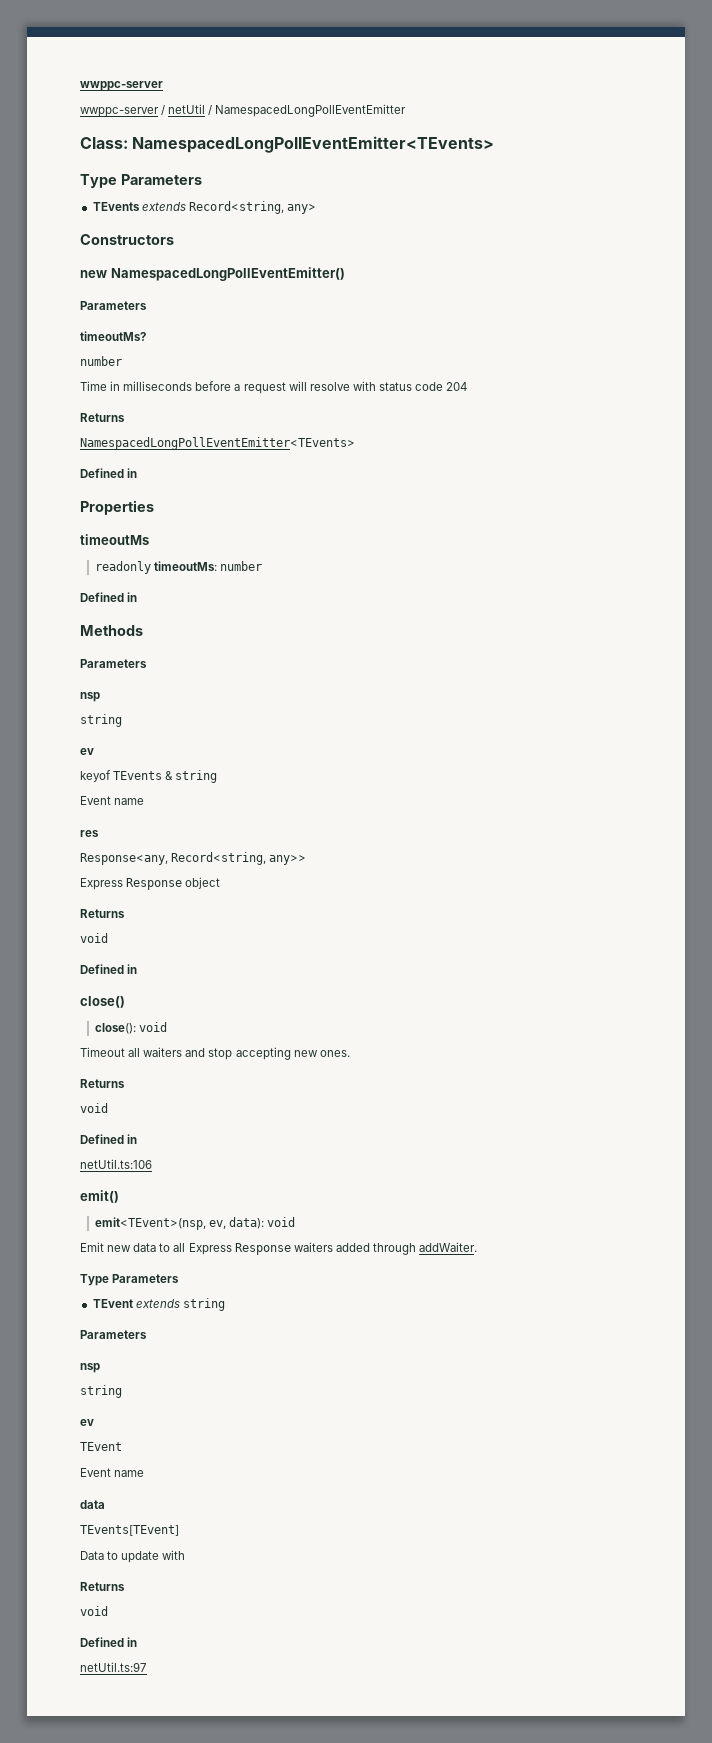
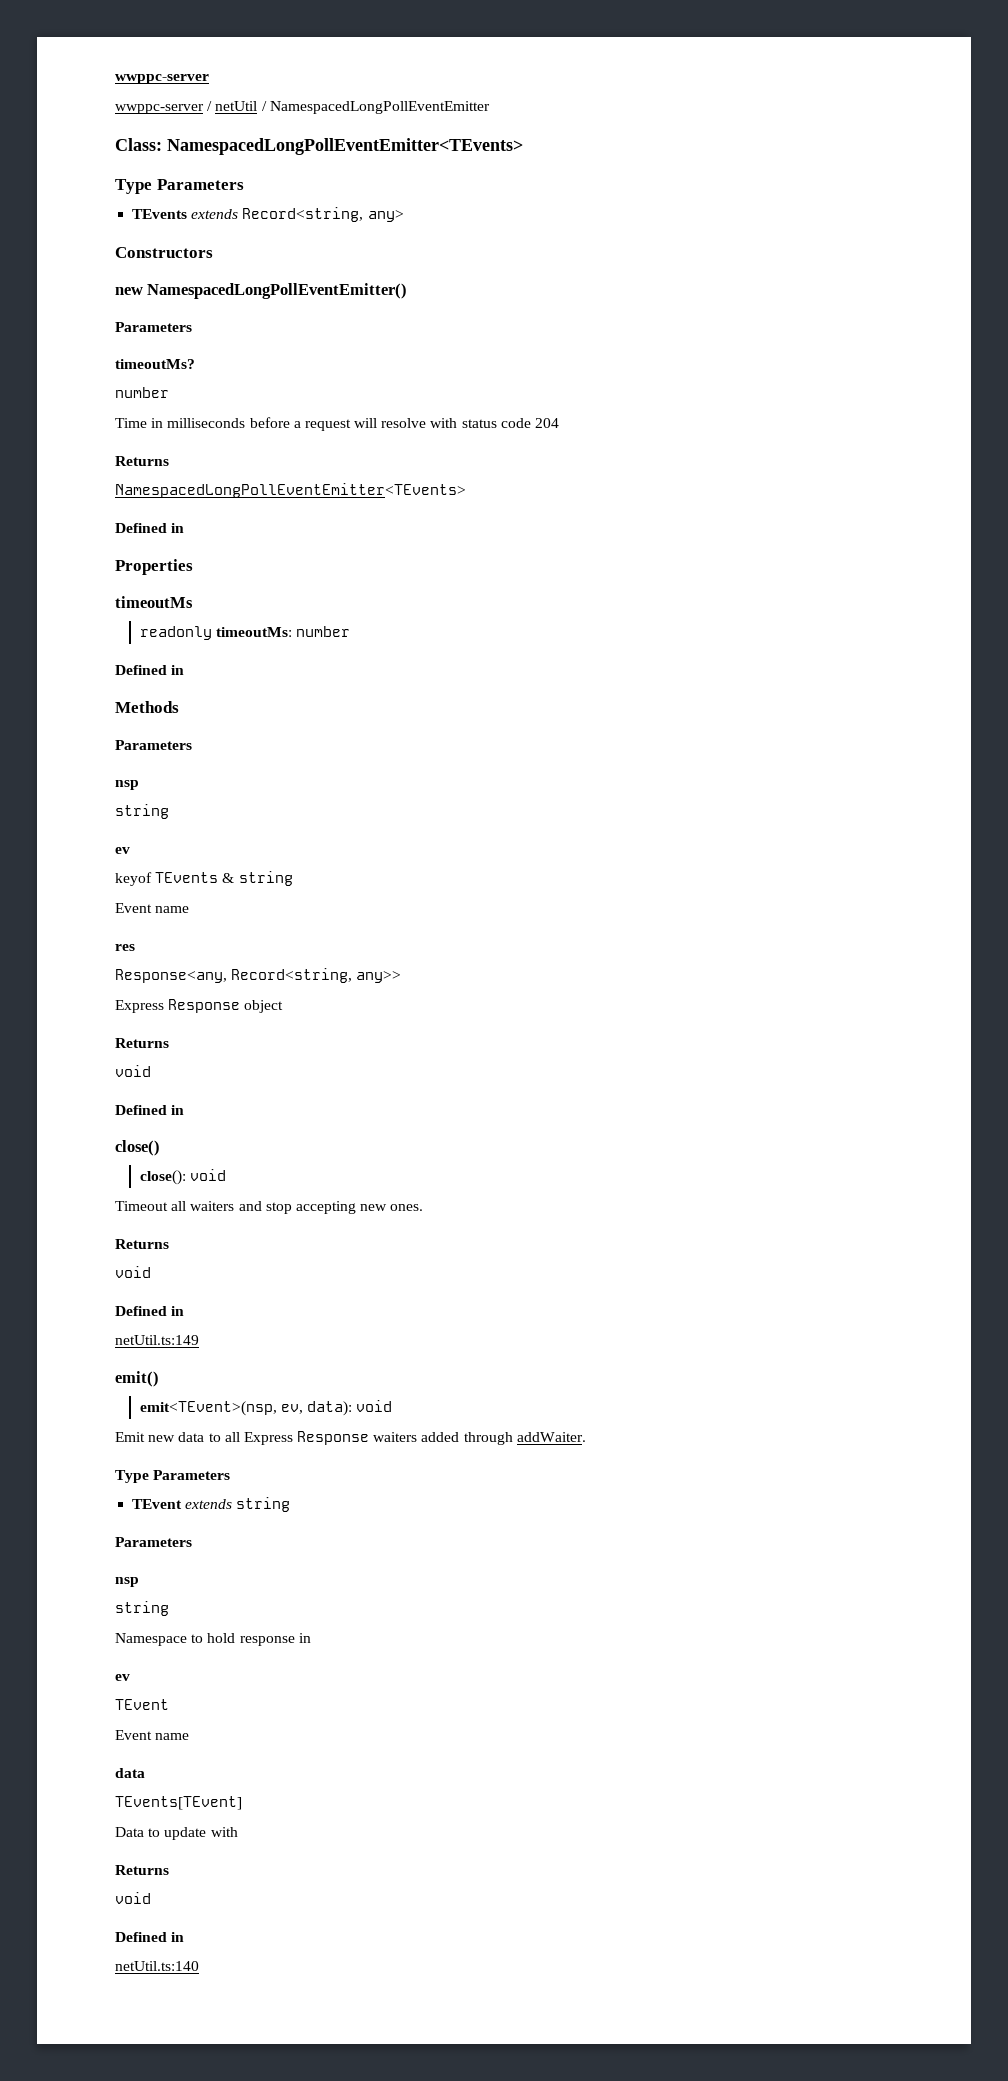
- netUtil.ts:106
+ netUtil.ts:149
+ Namespace to hold response in
- netUtil.ts:97
+ netUtil.ts:140

